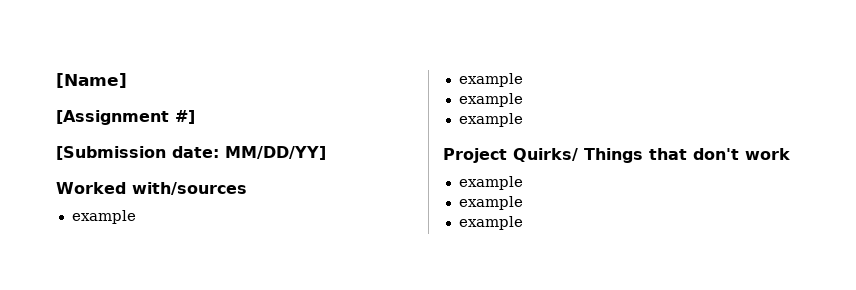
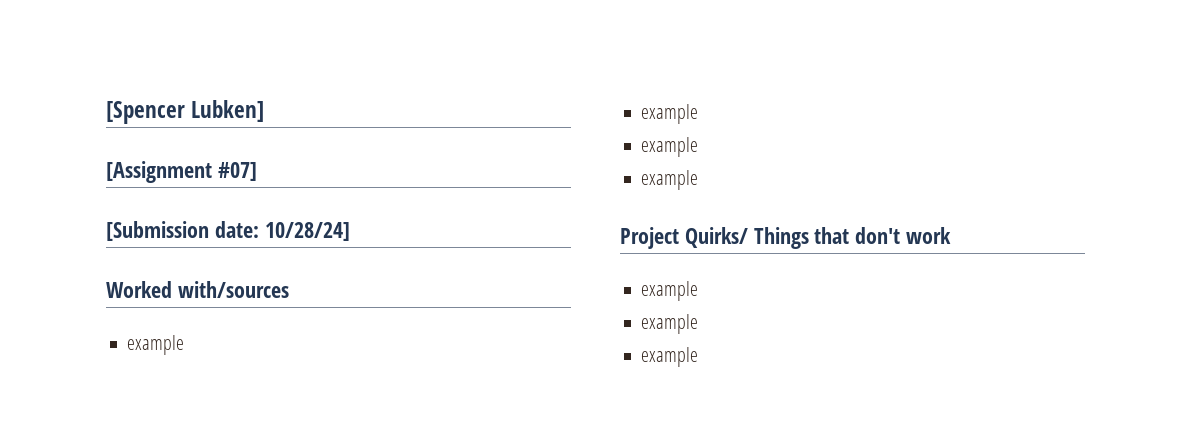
- [Name]
+ [Spencer Lubken]
- [Assignment #]
+ [Assignment #07]
- [Submission date: MM/DD/YY]
+ [Submission date: 10/28/24]

